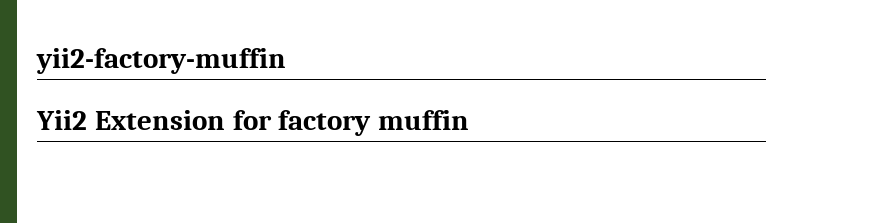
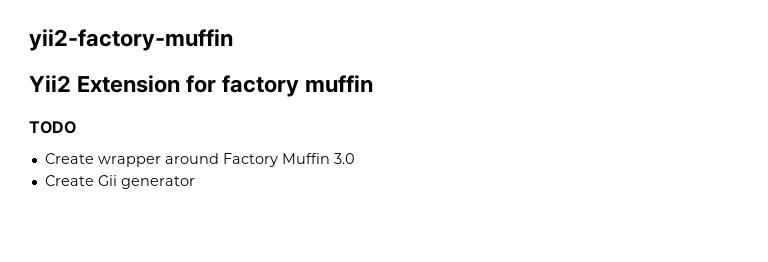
+ TODO
+ Create wrapper around Factory Muffin 3.0
+ Create Gii generator

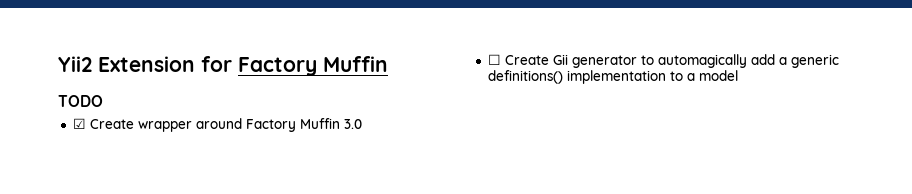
- yii2-factory-muffin
- Yii2 Extension for factory muffin
+ Yii2 Extension for Factory Muffin
- Create wrapper around Factory Muffin 3.0
+ ☑ Create wrapper around Factory Muffin 3.0
- Create Gii generator
+ ☐ Create Gii generator to automagically add a generic definitions() implementation to a model

